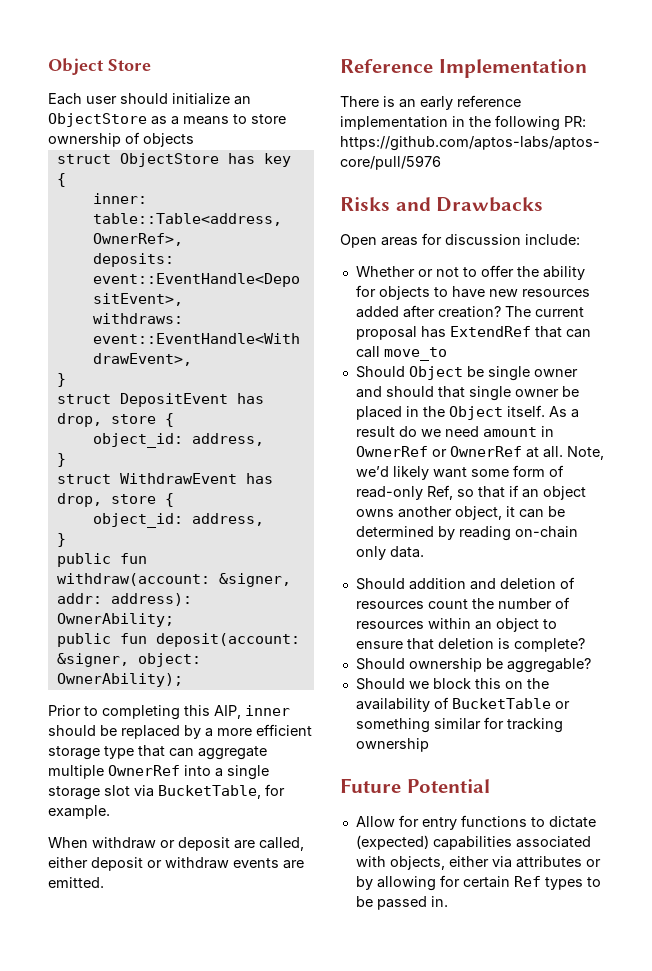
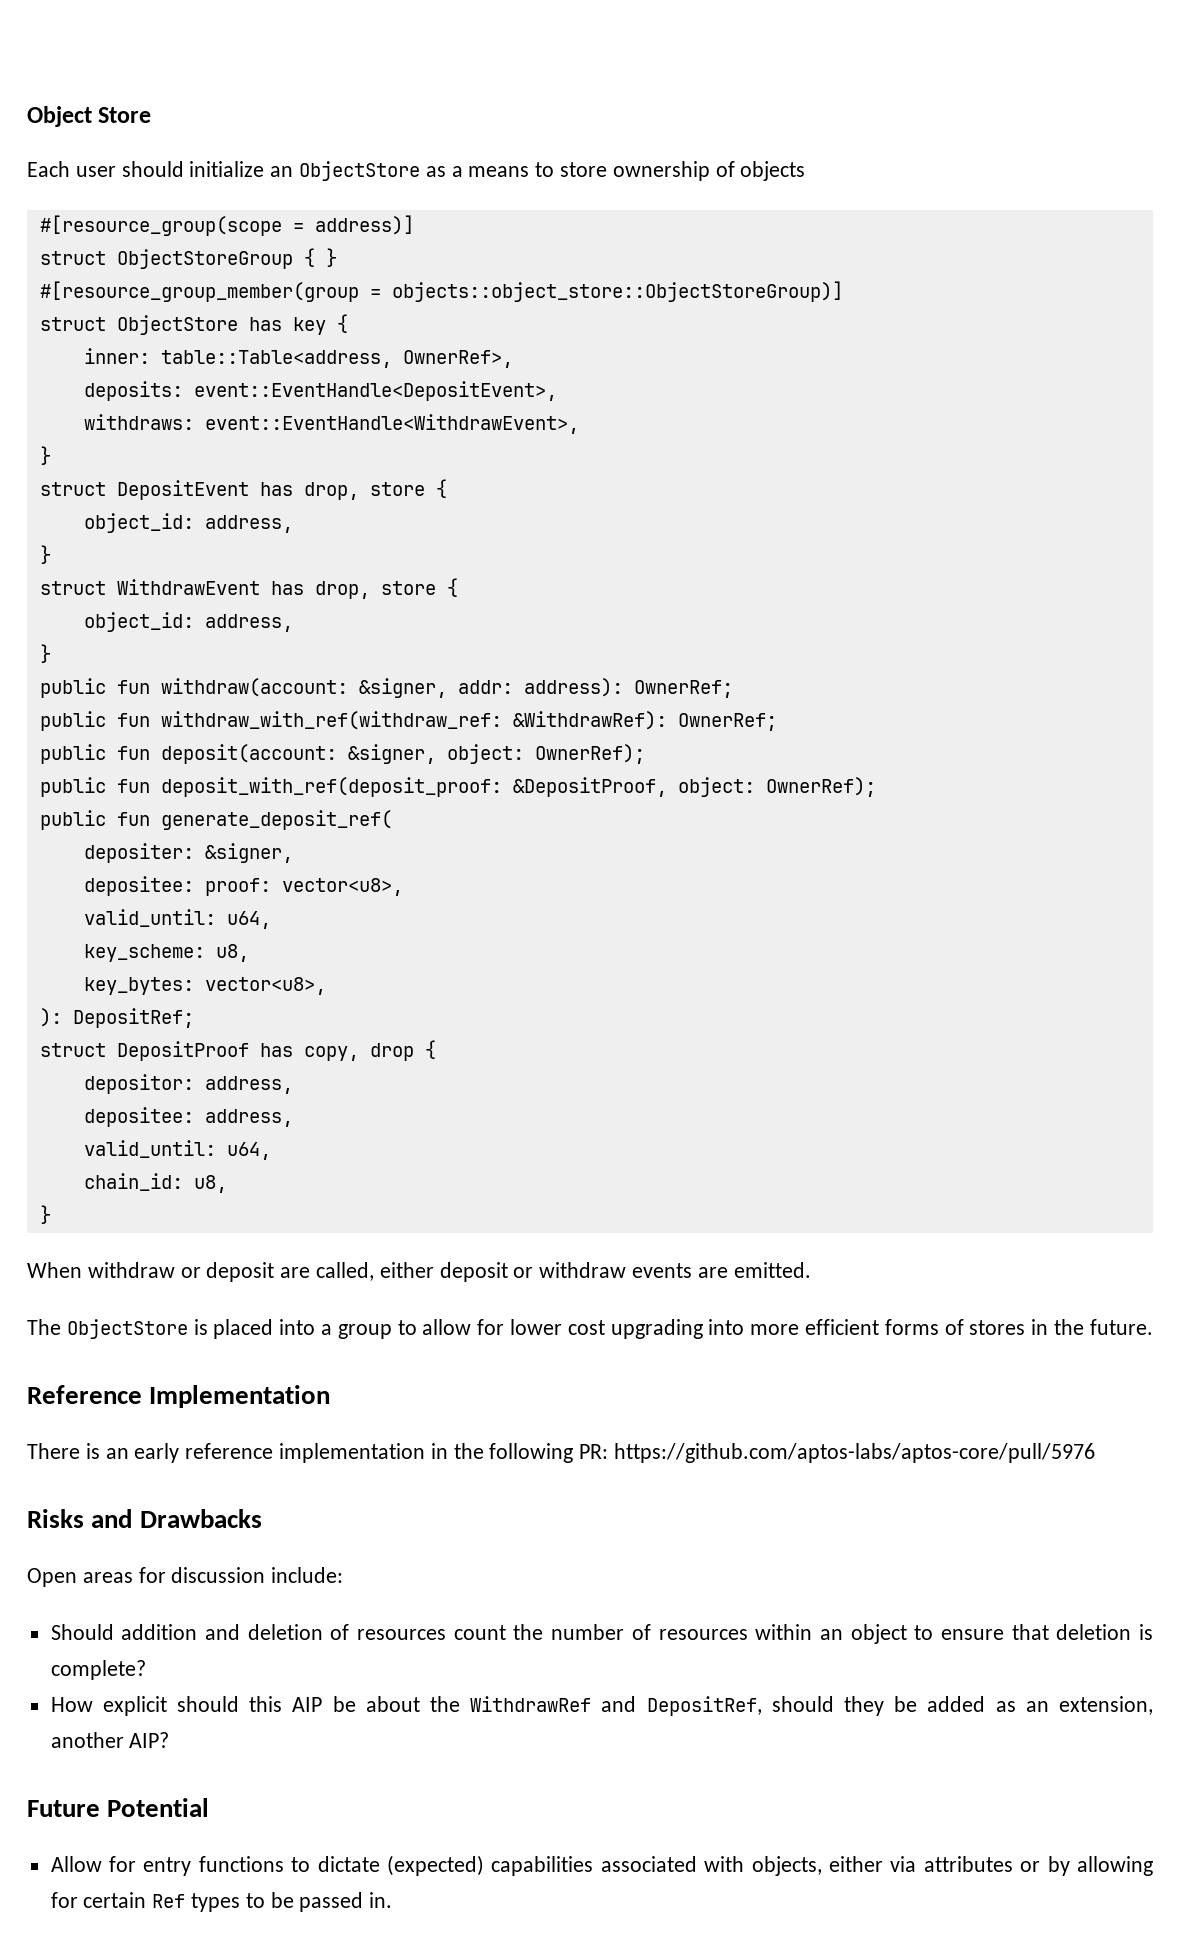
+ #[resource_group(scope = address)]
+ struct ObjectStoreGroup { }
+ #[resource_group_member(group = objects::object_store::ObjectStoreGroup)]
- public fun withdraw(account: &signer, addr: address): OwnerAbility;
+ public fun withdraw(account: &signer, addr: address): OwnerRef;
+ public fun withdraw_with_ref(withdraw_ref: &WithdrawRef): OwnerRef;
- public fun deposit(account: &signer, object: OwnerAbility);
- Prior to completing this AIP, inner should be replaced by a more efficient storage type that can aggregate multiple OwnerRef into a single storage slot via BucketTable, for example.
+ public fun deposit(account: &signer, object: OwnerRef);
+ public fun deposit_with_ref(deposit_proof: &DepositProof, object: OwnerRef);
+ public fun generate_deposit_ref(
+ depositer: &signer,
+ depositee: proof: vector<u8>,
+ valid_until: u64,
+ key_scheme: u8,
+ key_bytes: vector<u8>,
+ ): DepositRef;
+ struct DepositProof has copy, drop {
+ depositor: address,
+ depositee: address,
+ valid_until: u64,
+ chain_id: u8,
+ }
+ The ObjectStore is placed into a group to allow for lower cost upgrading into more efficient forms of stores in the future.
- Whether or not to offer the ability for objects to have new resources added after creation? The current proposal has ExtendRef that can call move_to
- Should Object be single owner and should that single owner be placed in the Object itself. As a result do we need amount in OwnerRef or OwnerRef at all. Note, we’d likely want some form of read-only Ref, so that if an object owns another object, it can be determined by reading on-chain only data.
- Should ownership be aggregable?
- Should we block this on the availability of BucketTable or something similar for tracking ownership
+ How explicit should this AIP be about the WithdrawRef and DepositRef, should they be added as an extension, another AIP?

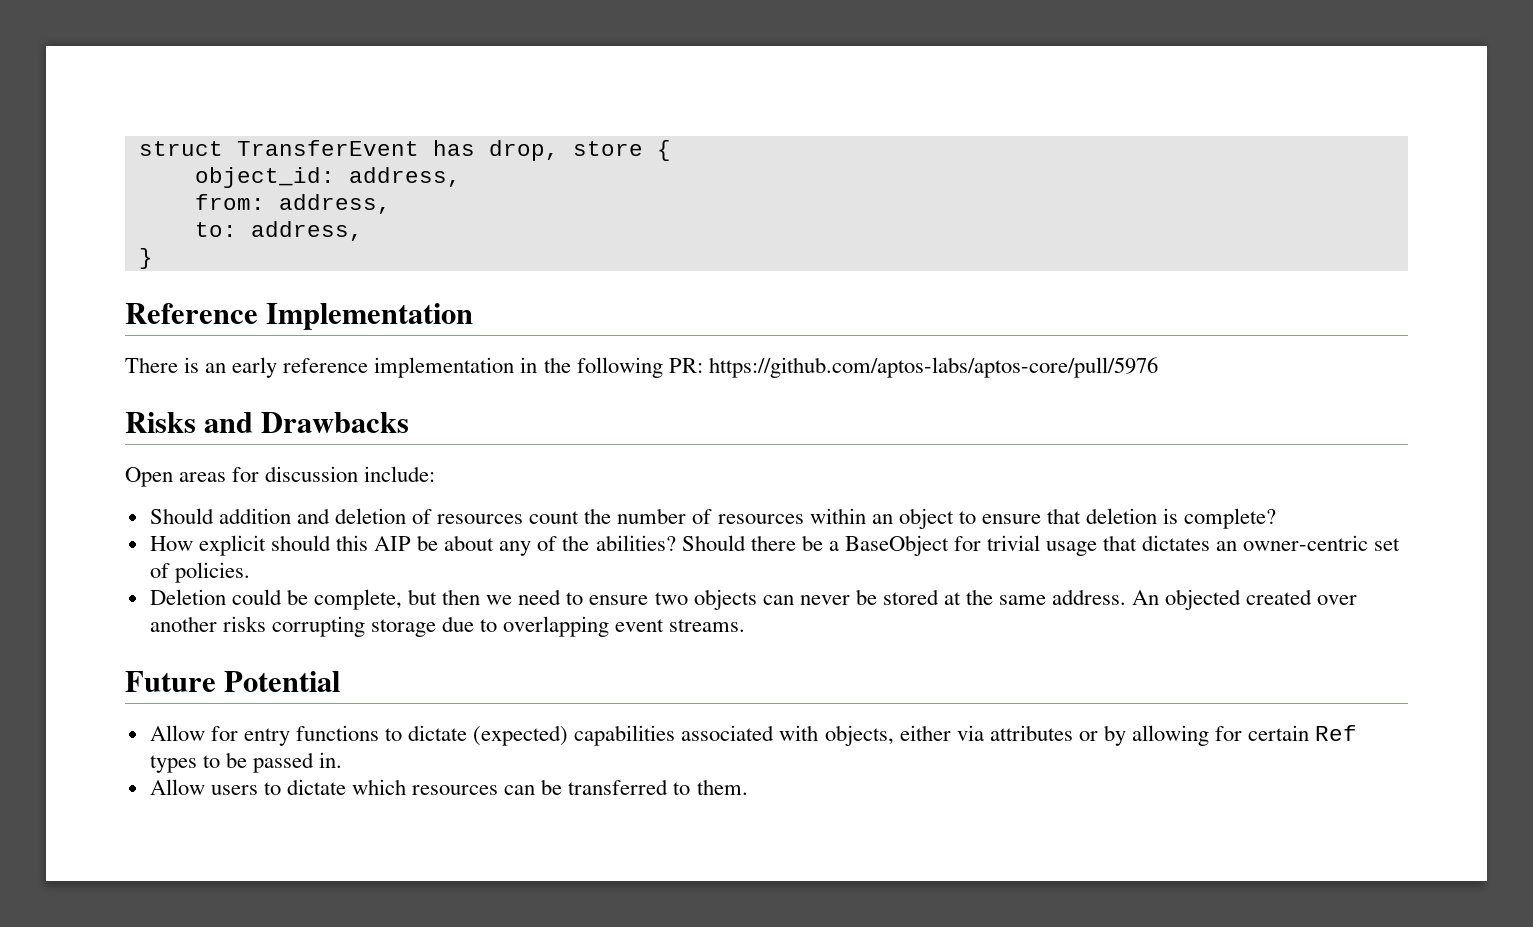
- Object Store
- Each user should initialize an ObjectStore as a means to store ownership of objects
- #[resource_group(scope = address)]
- struct ObjectStoreGroup { }
- #[resource_group_member(group = objects::object_store::ObjectStoreGroup)]
- struct ObjectStore has key {
- inner: table::Table<address, OwnerRef>,
- deposits: event::EventHandle<DepositEvent>,
- withdraws: event::EventHandle<WithdrawEvent>,
+ struct TransferEvent has drop, store {
+ object_id: address,
+ from: address,
+ to: address,
  }
- struct DepositEvent has drop, store {
- object_id: address,
- }
- struct WithdrawEvent has drop, store {
- object_id: address,
- }
- public fun withdraw(account: &signer, addr: address): OwnerRef;
- public fun withdraw_with_ref(withdraw_ref: &WithdrawRef): OwnerRef;
- public fun deposit(account: &signer, object: OwnerRef);
- public fun deposit_with_ref(deposit_proof: &DepositProof, object: OwnerRef);
- public fun generate_deposit_ref(
- depositer: &signer,
- depositee: proof: vector<u8>,
- valid_until: u64,
- key_scheme: u8,
- key_bytes: vector<u8>,
- ): DepositRef;
- struct DepositProof has copy, drop {
- depositor: address,
- depositee: address,
- valid_until: u64,
- chain_id: u8,
- }
- When withdraw or deposit are called, either deposit or withdraw events are emitted.
- The ObjectStore is placed into a group to allow for lower cost upgrading into more efficient forms of stores in the future.
- How explicit should this AIP be about the WithdrawRef and DepositRef, should they be added as an extension, another AIP?
+ How explicit should this AIP be about any of the abilities? Should there be a BaseObject for trivial usage that dictates an owner-centric set of policies.
+ Deletion could be complete, but then we need to ensure two objects can never be stored at the same address. An objected created over another risks corrupting storage due to overlapping event streams.
+ Allow users to dictate which resources can be transferred to them.

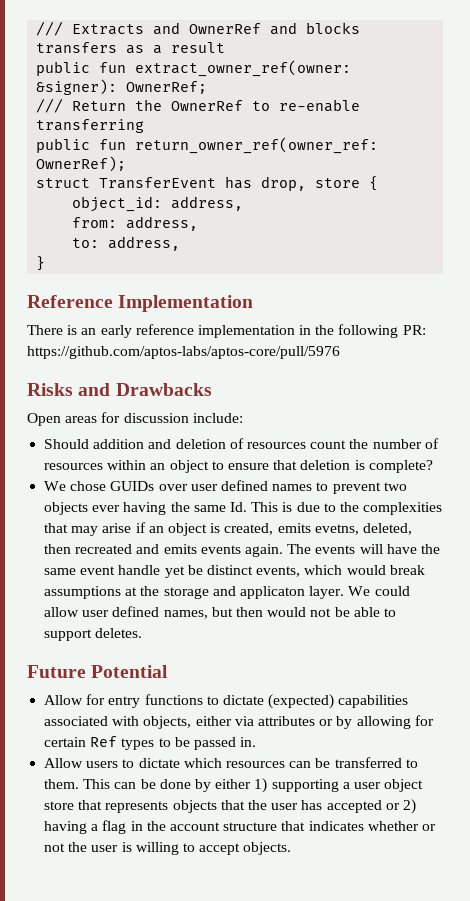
+ /// Extracts and OwnerRef and blocks transfers as a result
+ public fun extract_owner_ref(owner: &signer): OwnerRef;
+ /// Return the OwnerRef to re-enable transferring
+ public fun return_owner_ref(owner_ref: OwnerRef);
- How explicit should this AIP be about any of the abilities? Should there be a BaseObject for trivial usage that dictates an owner-centric set of policies.
- Deletion could be complete, but then we need to ensure two objects can never be stored at the same address. An objected created over another risks corrupting storage due to overlapping event streams.
+ We chose GUIDs over user defined names to prevent two objects ever having the same Id. This is due to the complexities that may arise if an object is created, emits evetns, deleted, then recreated and emits events again. The events will have the same event handle yet be distinct events, which would break assumptions at the storage and applicaton layer. We could allow user defined names, but then would not be able to support deletes.
+ This can be done by either 1) supporting a user object store that represents objects that the user has accepted or 2) having a flag in the account structure that indicates whether or not the user is willing to accept objects.

